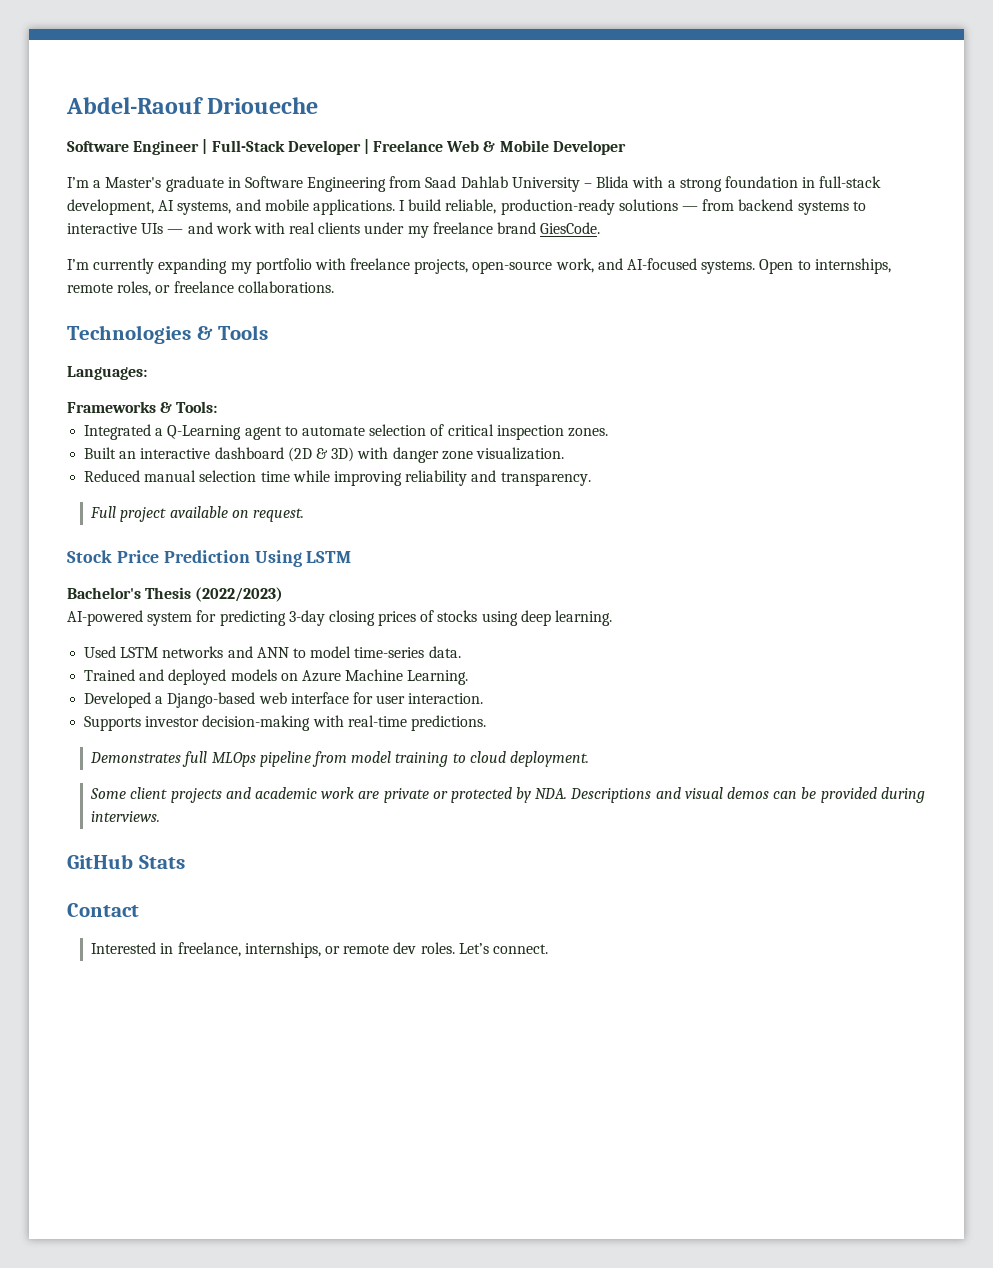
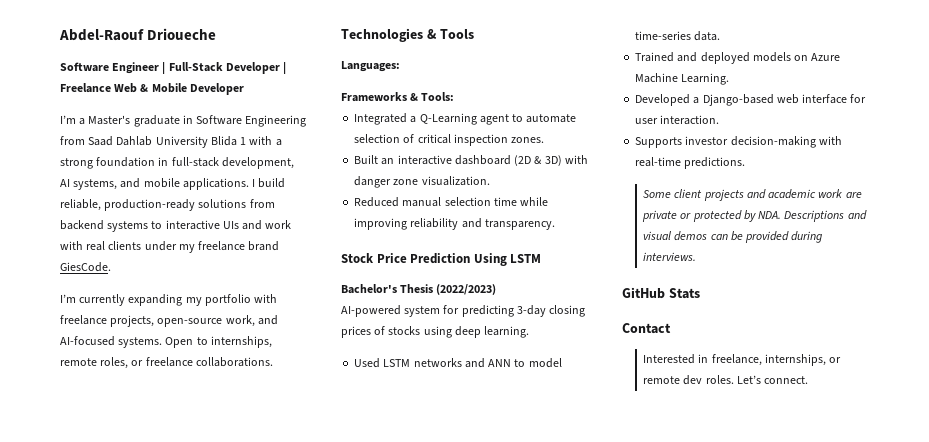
- I’m a Master's graduate in Software Engineering from Saad Dahlab University – Blida with a strong foundation in full-stack development, AI systems, and mobile applications.
+ I’m a Master's graduate in Software Engineering from Saad Dahlab University Blida 1 with a strong foundation in full-stack development, AI systems, and mobile applications.
- I build reliable, production-ready solutions — from backend systems to interactive UIs — and work with real clients under my freelance brand GiesCode.
+ I build reliable, production-ready solutions from backend systems to interactive UIs and work with real clients under my freelance brand GiesCode.
- Full project available on request.
- Demonstrates full MLOps pipeline from model training to cloud deployment.

